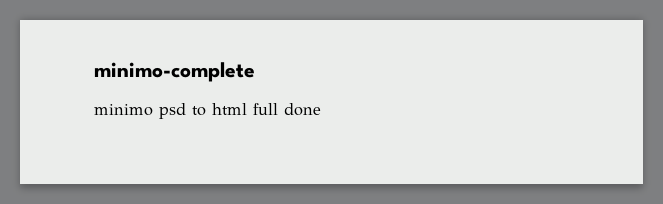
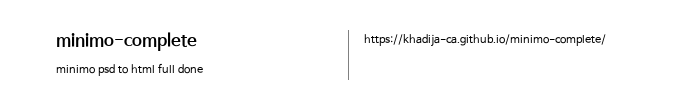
- minimo psd to html full done
+ minimo psd to html full done https://khadija-ca.github.io/minimo-complete/

